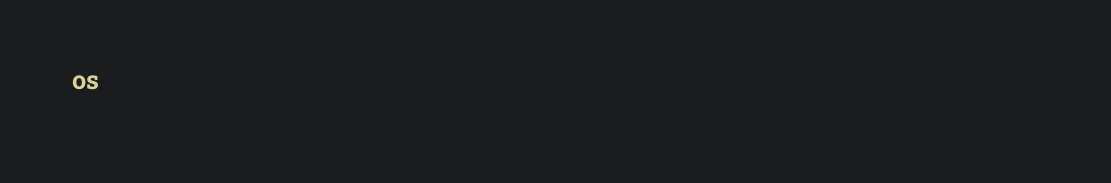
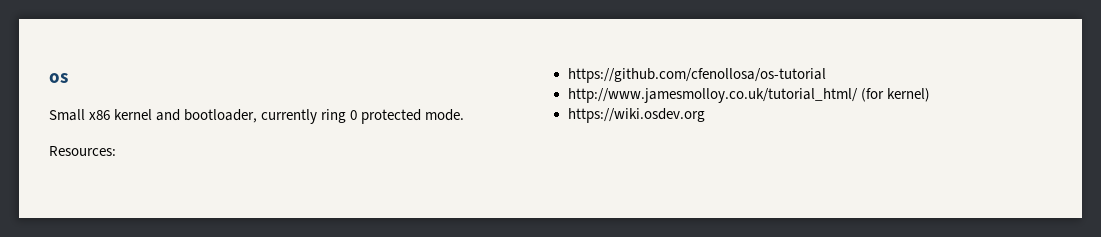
+ Small x86 kernel and bootloader, currently ring 0 protected mode.
+ Resources:
+ https://github.com/cfenollosa/os-tutorial
+ http://www.jamesmolloy.co.uk/tutorial_html/ (for kernel)
+ https://wiki.osdev.org

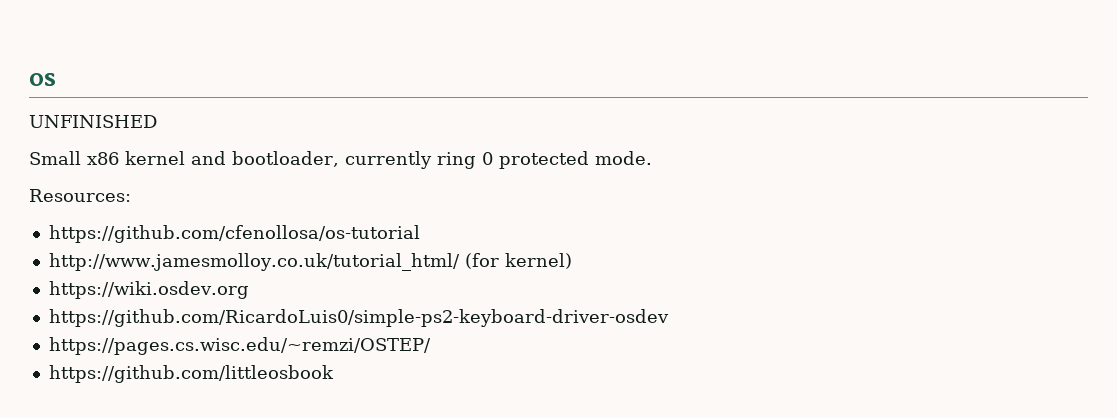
+ UNFINISHED
+ https://github.com/RicardoLuis0/simple-ps2-keyboard-driver-osdev
+ https://pages.cs.wisc.edu/~remzi/OSTEP/
+ https://github.com/littleosbook

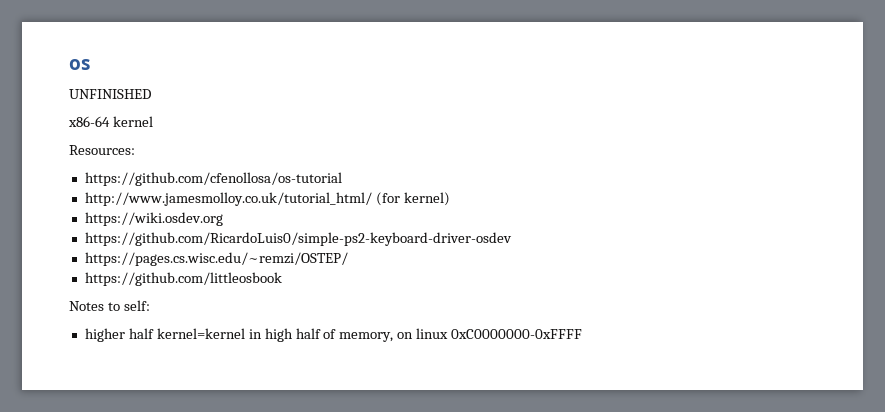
- Small x86 kernel and bootloader, currently ring 0 protected mode.
+ x86-64 kernel
+ Notes to self:
+ higher half kernel=kernel in high half of memory, on linux 0xC0000000-0xFFFF

